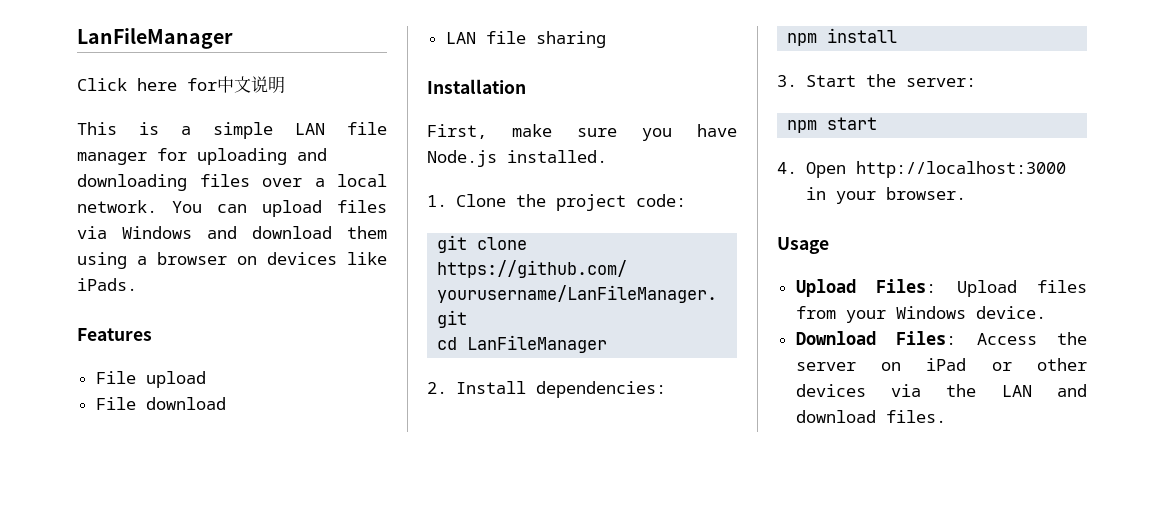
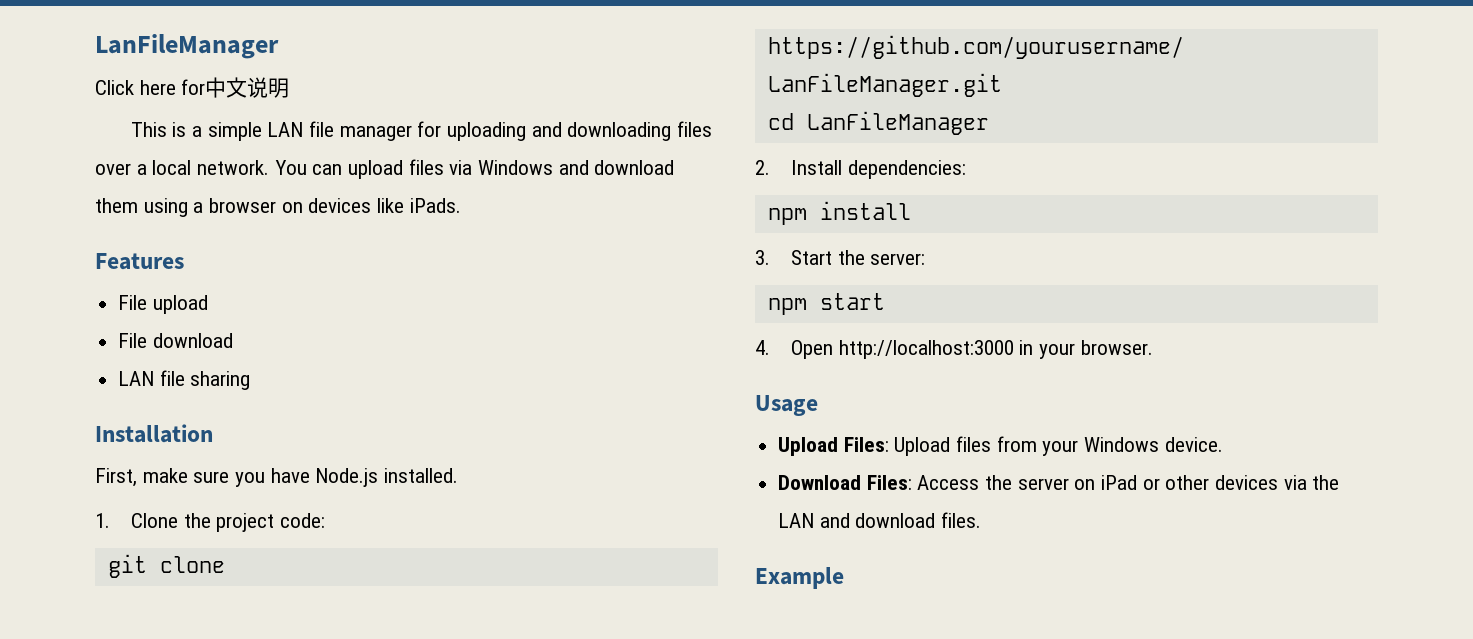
+ Example

